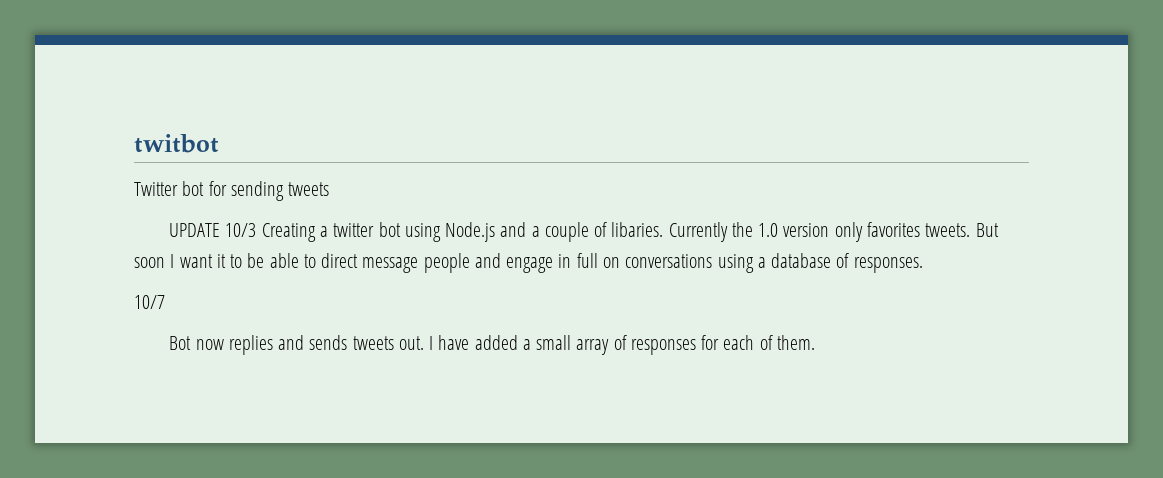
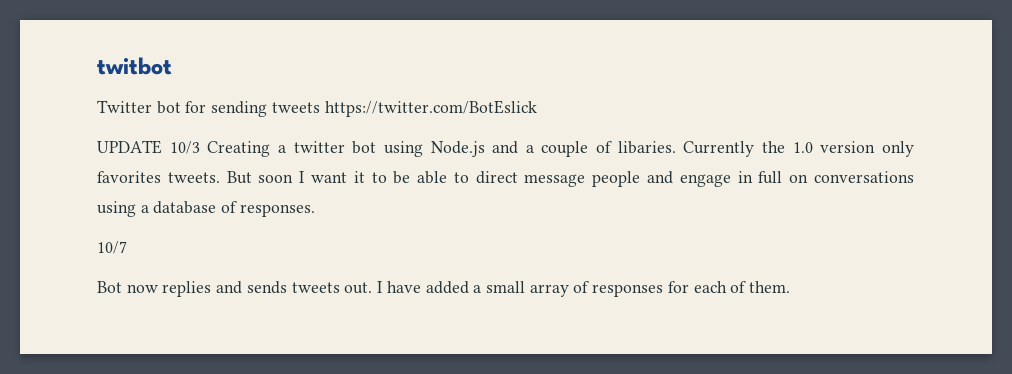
- Twitter bot for sending tweets
+ Twitter bot for sending tweets https://twitter.com/BotEslick

